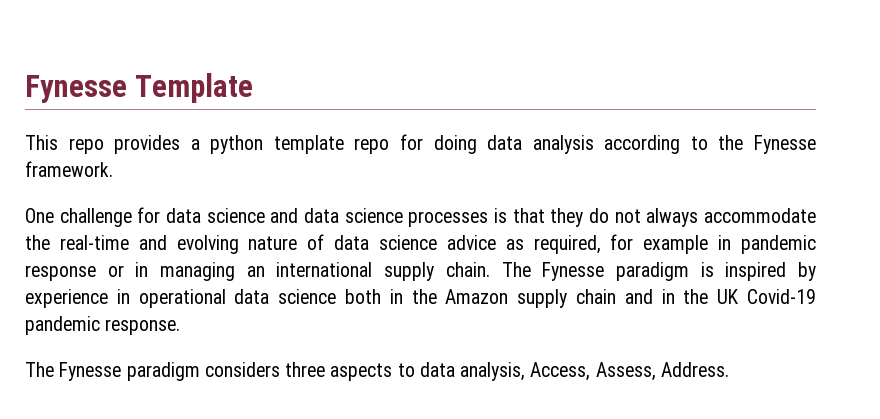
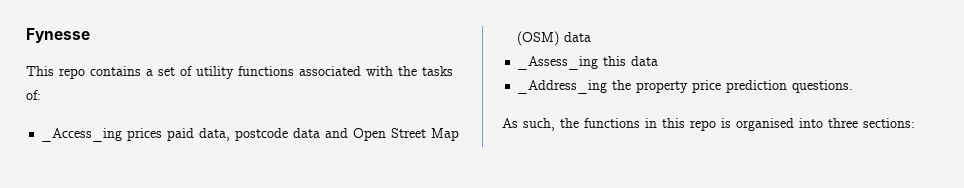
- Fynesse Template
+ Fynesse
- This repo provides a python template repo for doing data analysis according to the Fynesse framework.
- One challenge for data science and data science processes is that they do not always accommodate the real-time and evolving nature of data science advice as required, for example in pandemic response or in managing an international supply chain. The Fynesse paradigm is inspired by experience in operational data science both in the Amazon supply chain and in the UK Covid-19 pandemic response.
- The Fynesse paradigm considers three aspects to data analysis, Access, Assess, Address.
+ This repo contains a set of utility functions associated with the tasks of:
+ _Access_ing prices paid data, postcode data and Open Street Map (OSM) data
+ _Assess_ing this data
+ _Address_ing the property price prediction questions.
+ As such, the functions in this repo is organised into three sections:

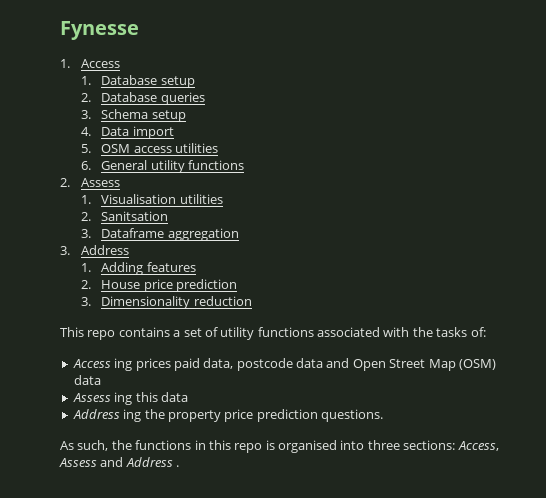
+ 1. Access
+ 1. Database setup
+ 2. Database queries
+ 3. Schema setup
+ 4. Data import
+ 5. OSM access utilities
+ 6. General utility functions
+ 2. Assess
+ 1. Visualisation utilities
+ 2. Sanitsation
+ 3. Dataframe aggregation
+ 3. Address
+ 1. Adding features
+ 2. House price prediction
+ 3. Dimensionality reduction
- _Access_ing prices paid data, postcode data and Open Street Map (OSM) data
+ Access ing prices paid data, postcode data and Open Street Map (OSM) data
- _Assess_ing this data
+ Assess ing this data
- _Address_ing the property price prediction questions.
+ Address ing the property price prediction questions.
- As such, the functions in this repo is organised into three sections:
+ As such, the functions in this repo is organised into three sections: Access, Assess and Address .

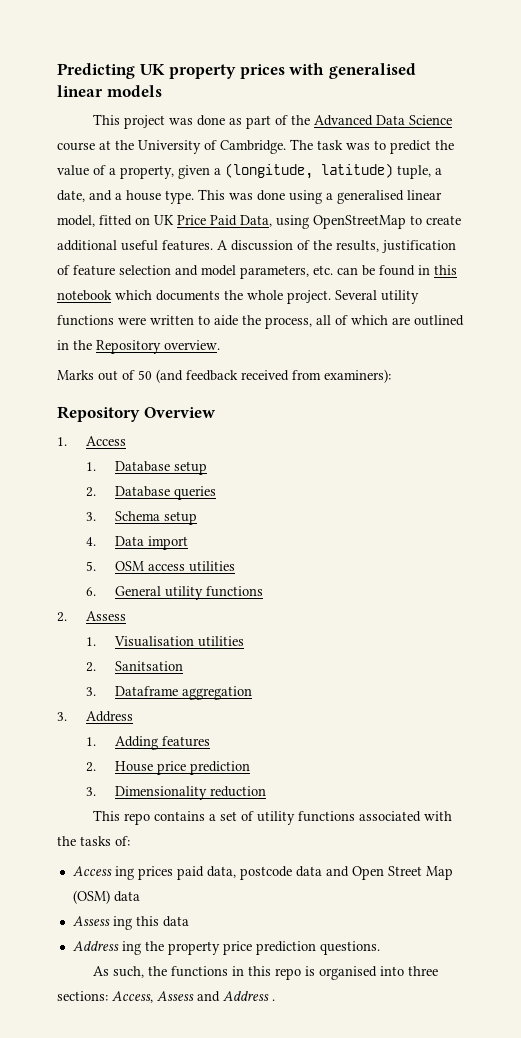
- Fynesse
+ Predicting UK property prices with generalised linear models
+ This project was done as part of the Advanced Data Science course at the University of Cambridge. The task was to predict the value of a property, given a (longitude, latitude) tuple, a date, and a house type. This was done using a generalised linear model, fitted on UK Price Paid Data, using OpenStreetMap to create additional useful features. A discussion of the results, justification of feature selection and model parameters, etc. can be found in this notebook which documents the whole project. Several utility functions were written to aide the process, all of which are outlined in the Repository overview.
+ Marks out of 50 (and feedback received from examiners):
+ Repository Overview

